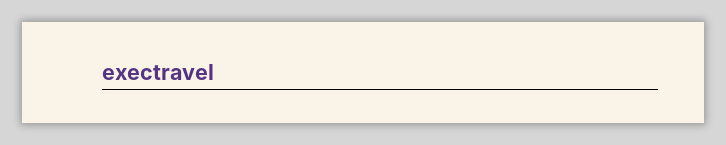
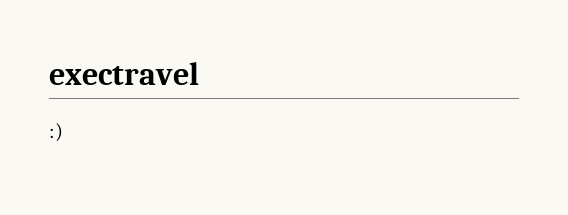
+ :)

